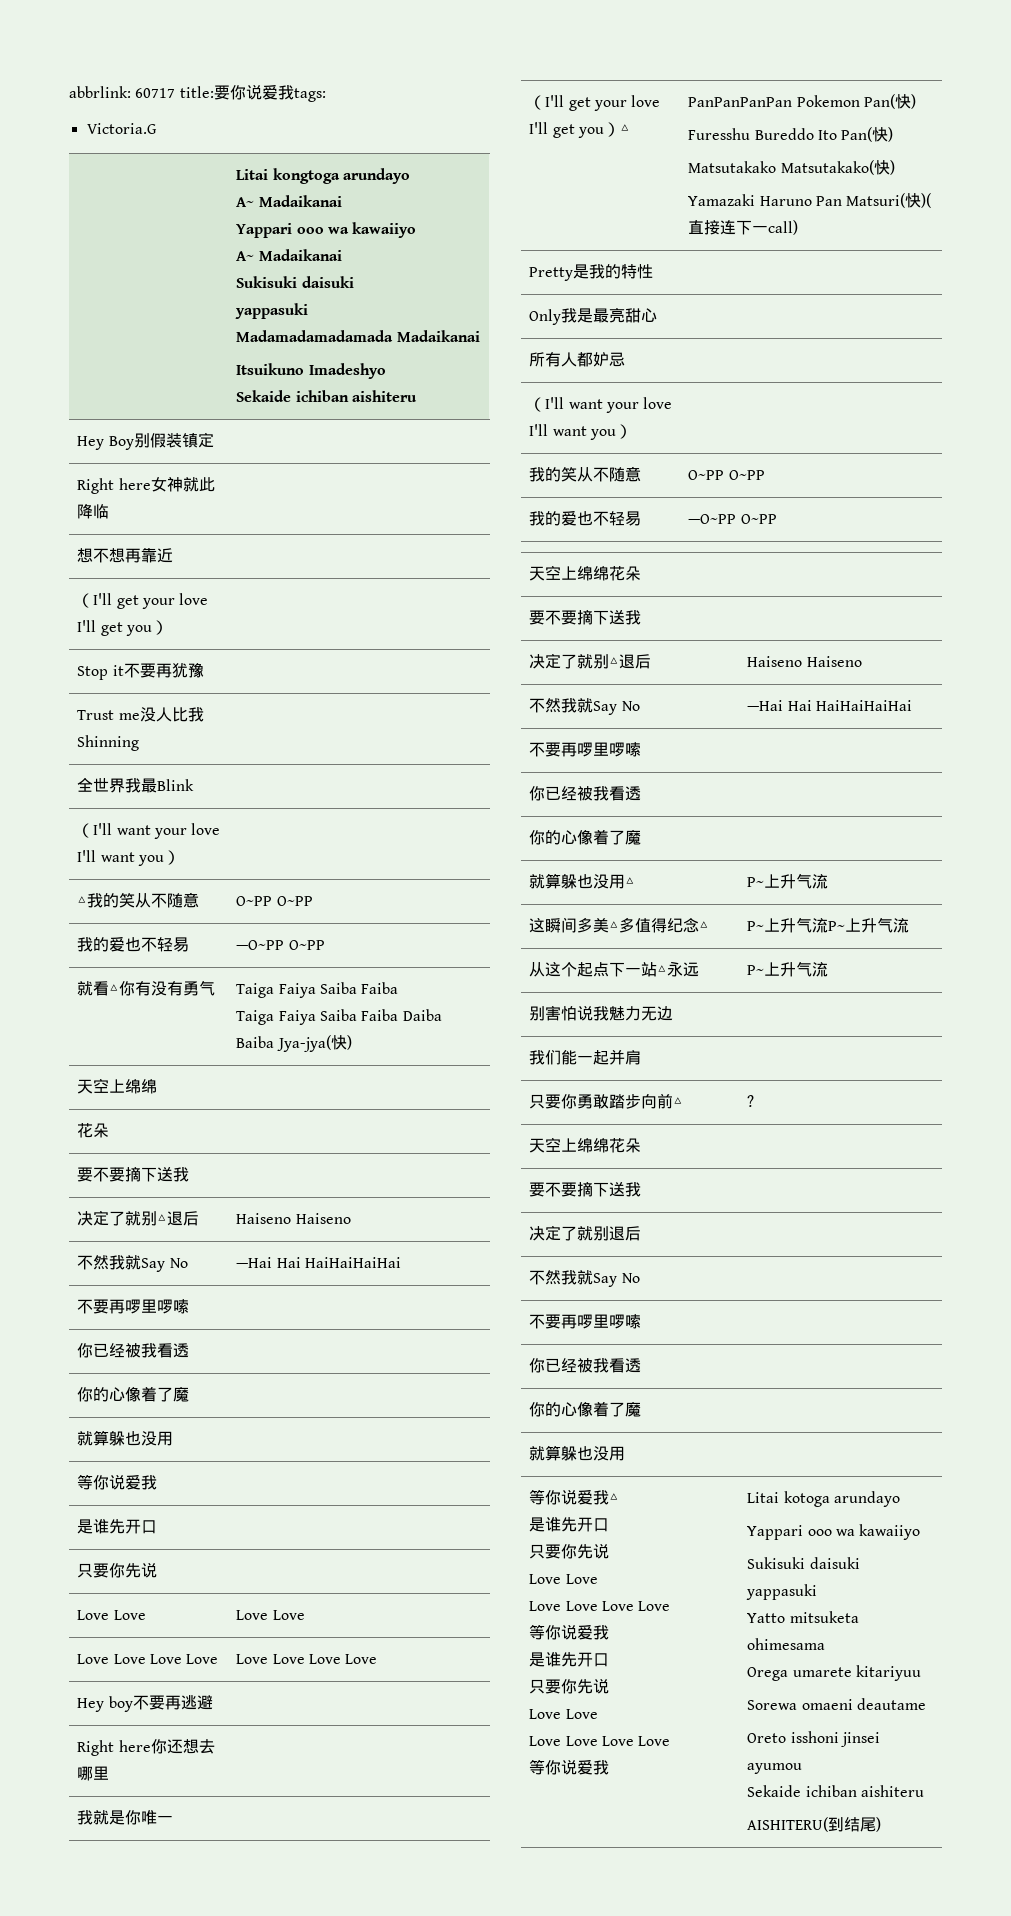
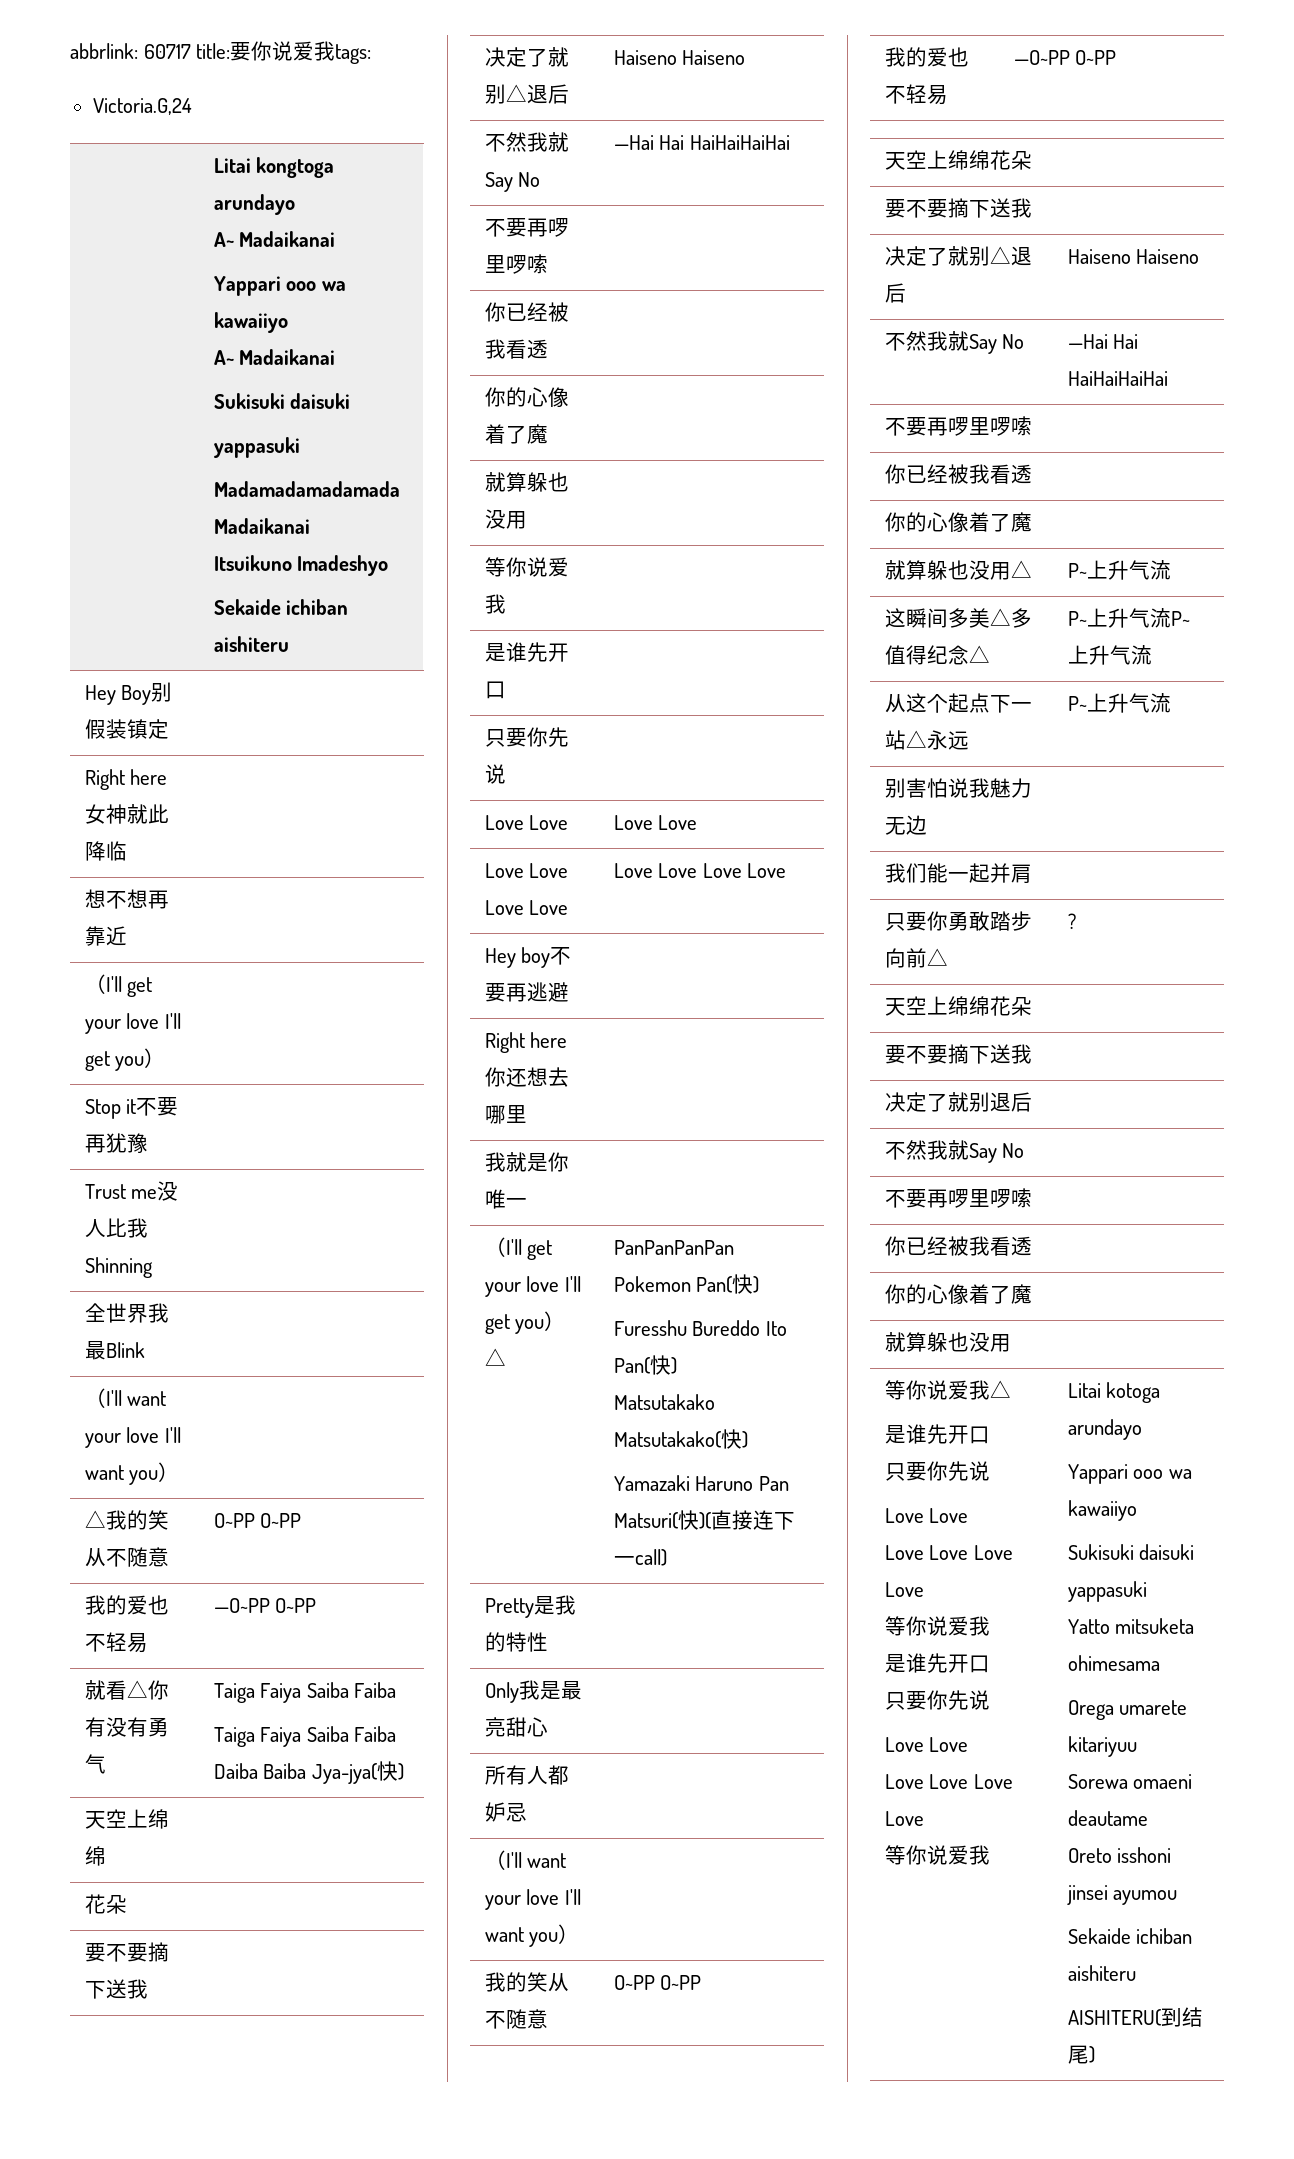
- Victoria.G
+ Victoria.G,24

